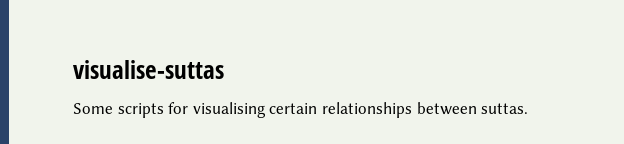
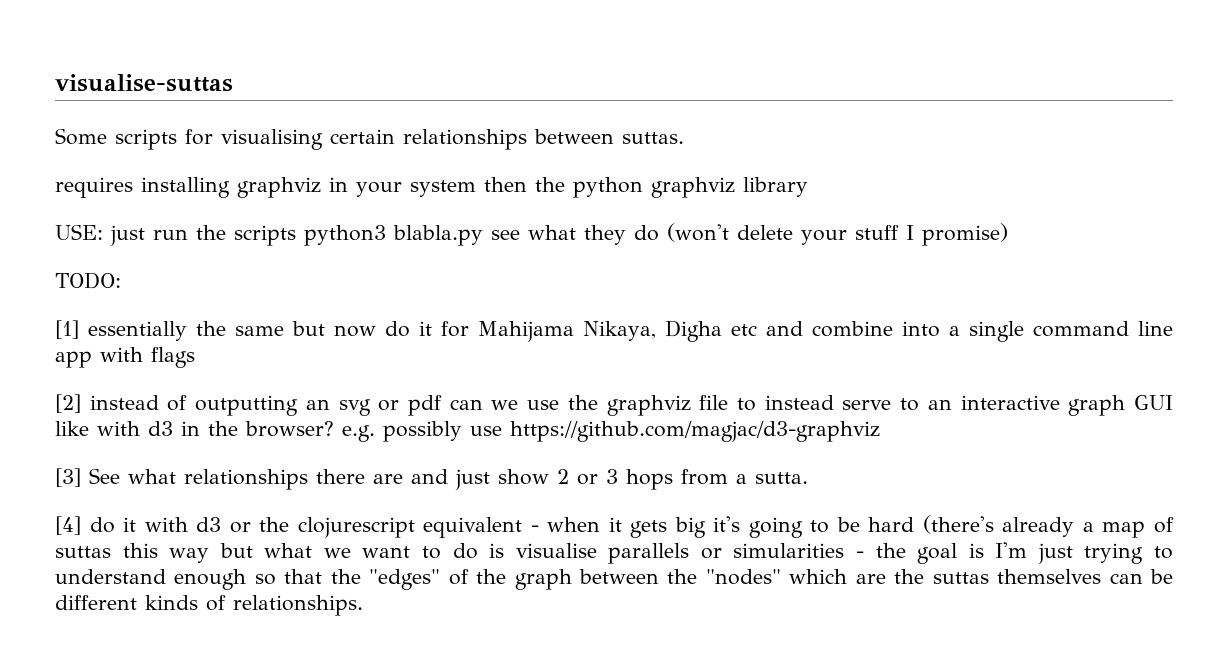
+ requires installing graphviz in your system then the python graphviz library
+ USE: just run the scripts python3 blabla.py see what they do (won't delete your stuff I promise)
+ TODO:
+ [1] essentially the same but now do it for Mahijama Nikaya, Digha etc and combine into a single command line app with flags
+ [2] instead of outputting an svg or pdf can we use the graphviz file to instead serve to an interactive graph GUI like with d3 in the browser? e.g. possibly use https://github.com/magjac/d3-graphviz
+ [3] See what relationships there are and just show 2 or 3 hops from a sutta.
+ [4] do it with d3 or the clojurescript equivalent - when it gets big it's going to be hard (there's already a map of suttas this way but what we want to do is visualise parallels or simularities - the goal is I'm just trying to understand enough so that the "edges" of the graph between the "nodes" which are the suttas themselves can be different kinds of relationships.

